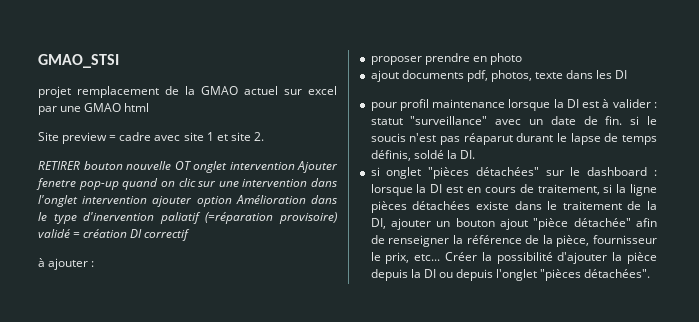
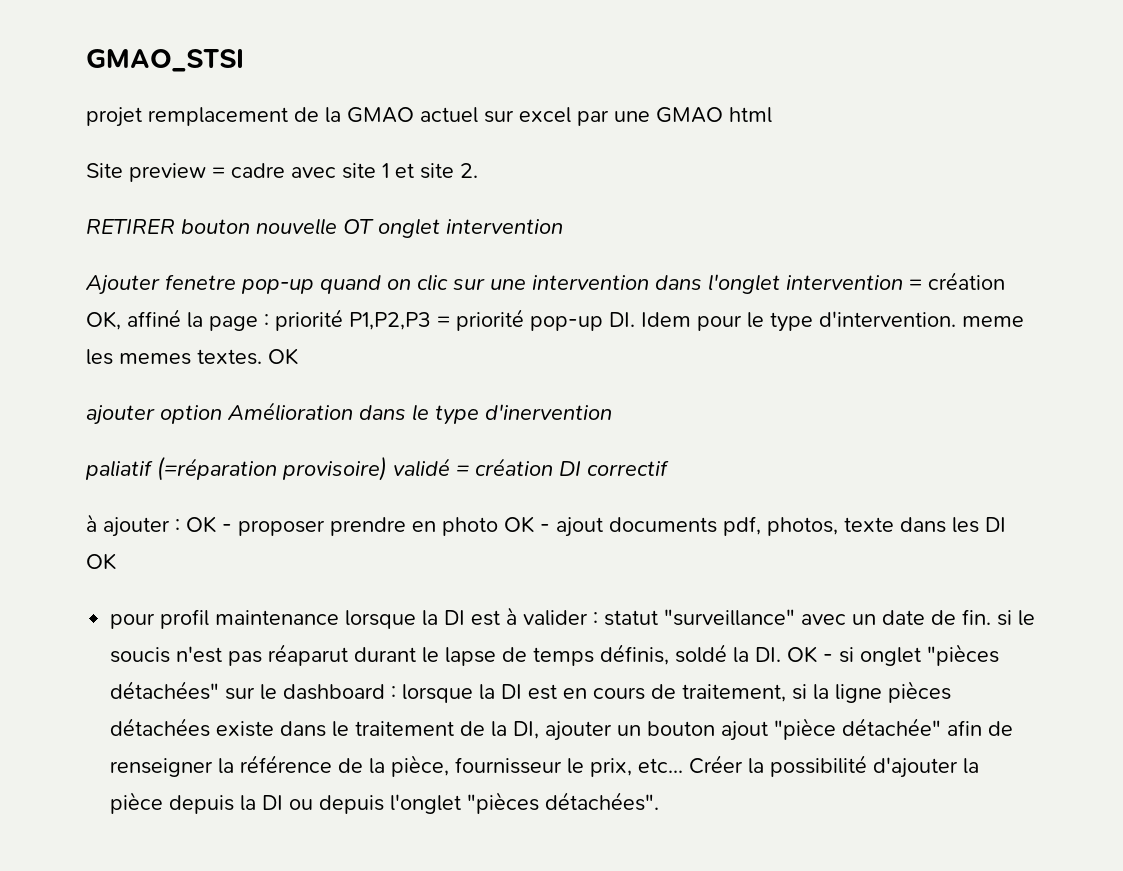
- RETIRER bouton nouvelle OT onglet intervention Ajouter fenetre pop-up quand on clic sur une intervention dans l'onglet intervention ajouter option Amélioration dans le type d'inervention paliatif (=réparation provisoire) validé = création DI correctif
+ RETIRER bouton nouvelle OT onglet intervention
+ Ajouter fenetre pop-up quand on clic sur une intervention dans l'onglet intervention = création OK, affiné la page : priorité P1,P2,P3 = priorité pop-up DI. Idem pour le type d'intervention. meme les memes textes. OK
+ ajouter option Amélioration dans le type d'inervention
+ paliatif (=réparation provisoire) validé = création DI correctif
- à ajouter :
- proposer prendre en photo
- ajout documents pdf, photos, texte dans les DI
+ à ajouter : OK - proposer prendre en photo OK - ajout documents pdf, photos, texte dans les DI OK
- statut "surveillance" avec un date de fin. si le soucis n'est pas réaparut durant le lapse de temps définis, soldé la DI.
- si onglet "pièces détachées" sur le dashboard :
+ statut "surveillance" avec un date de fin. si le soucis n'est pas réaparut durant le lapse de temps définis, soldé la DI. OK - si onglet "pièces détachées" sur le dashboard :

